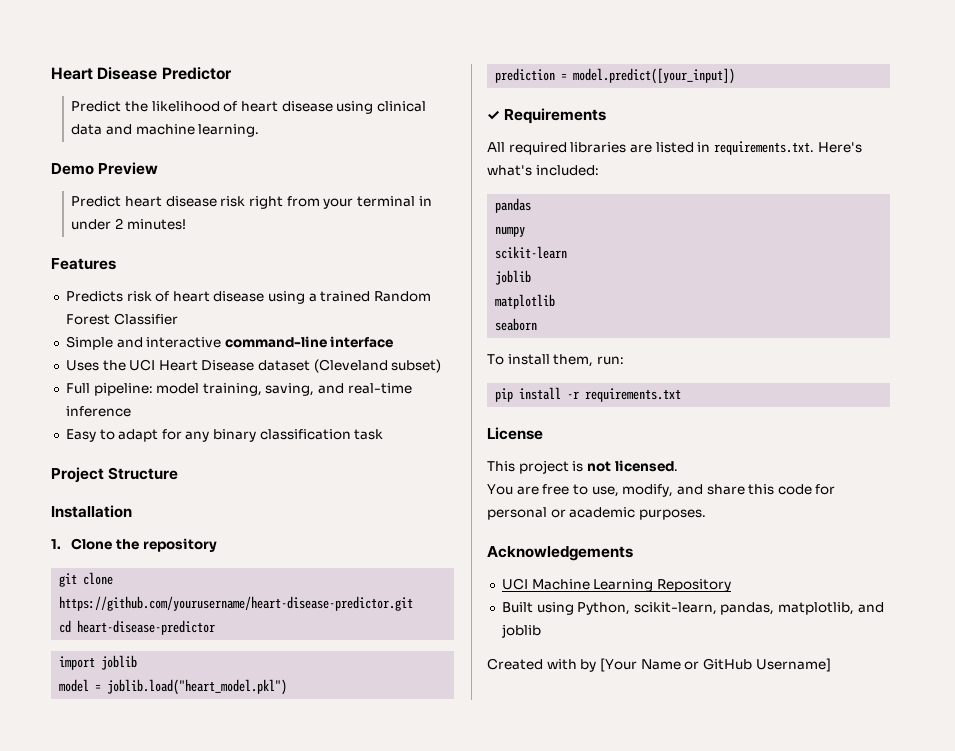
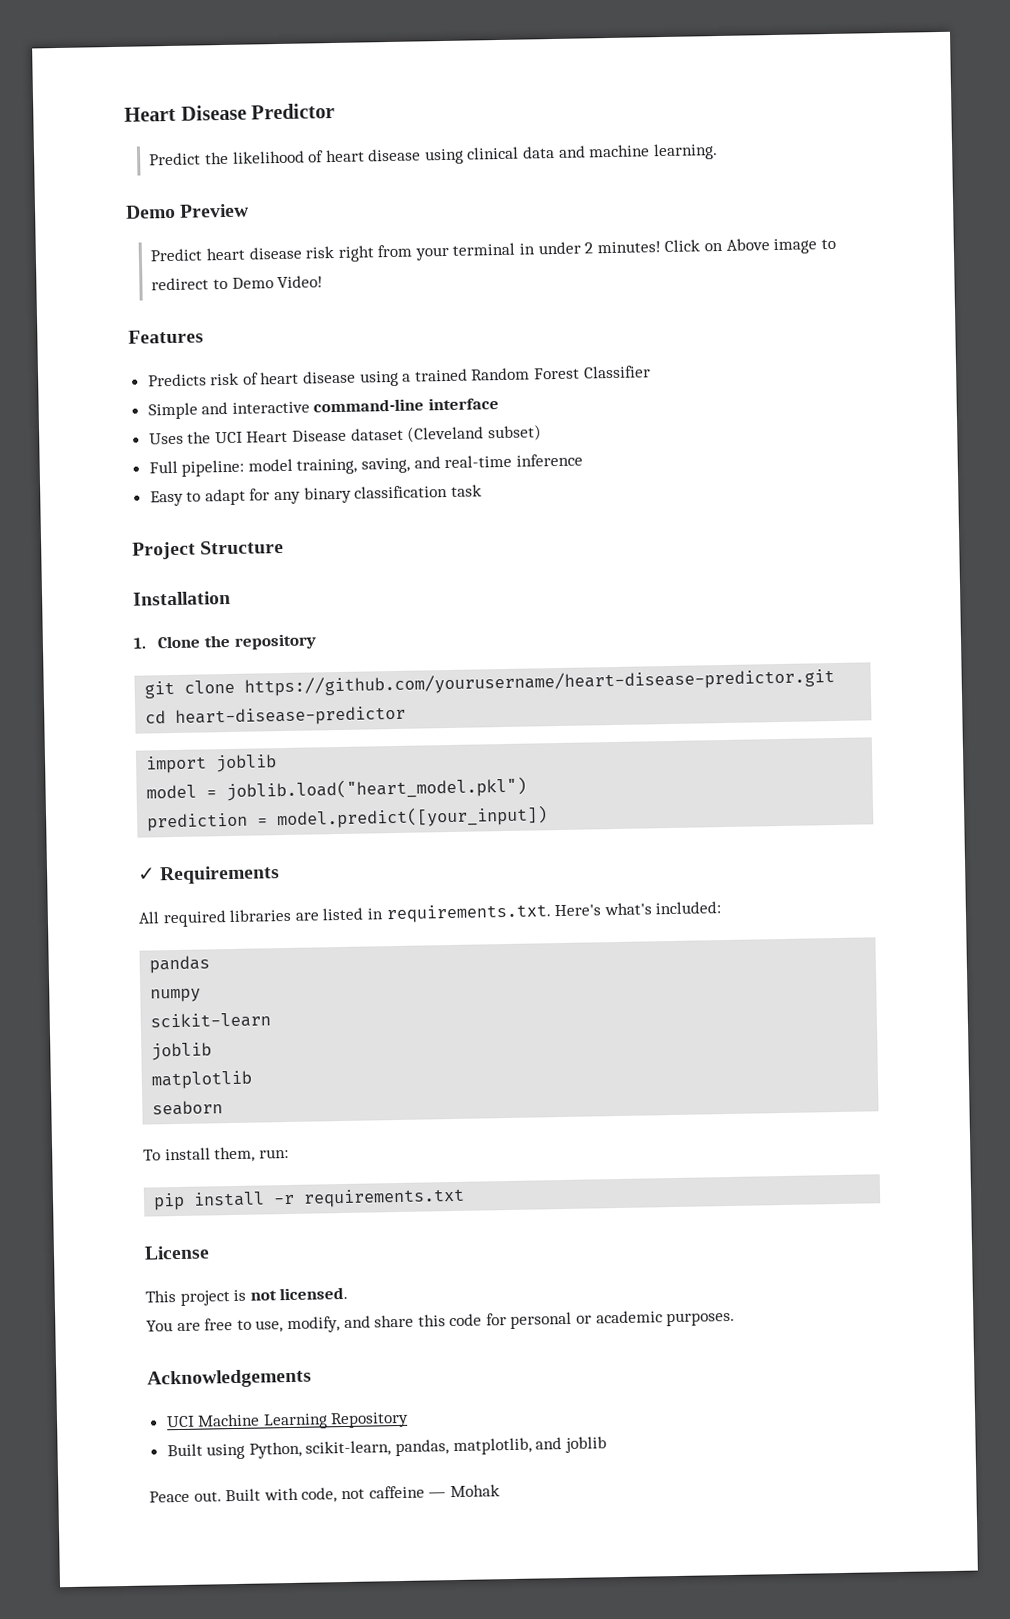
+ Click on Above image to redirect to Demo Video!
- Created with by [Your Name or GitHub Username]
+ Peace out. Built with code, not caffeine — Mohak

